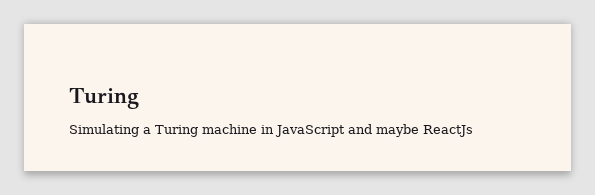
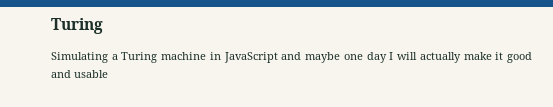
- Simulating a Turing machine in JavaScript and maybe ReactJs
+ Simulating a Turing machine in JavaScript and maybe one day I will actually make it good and usable

